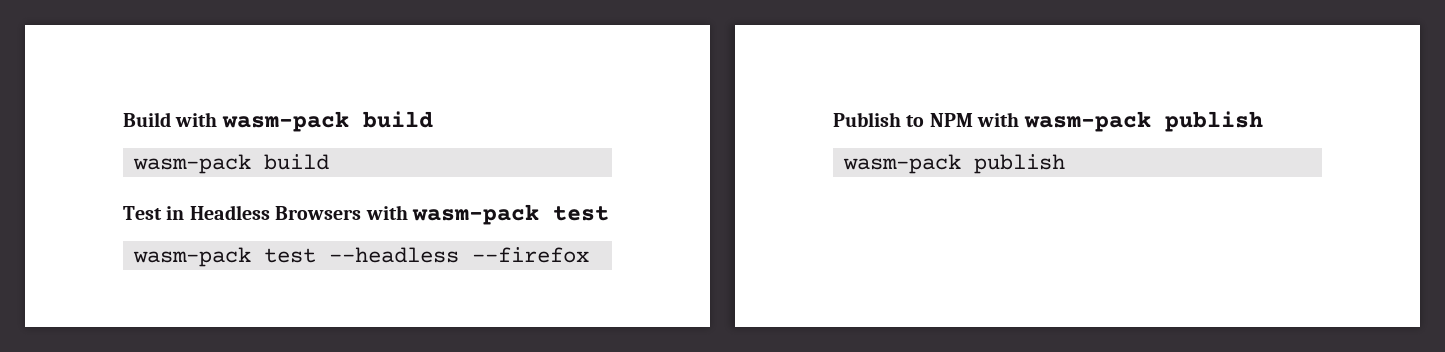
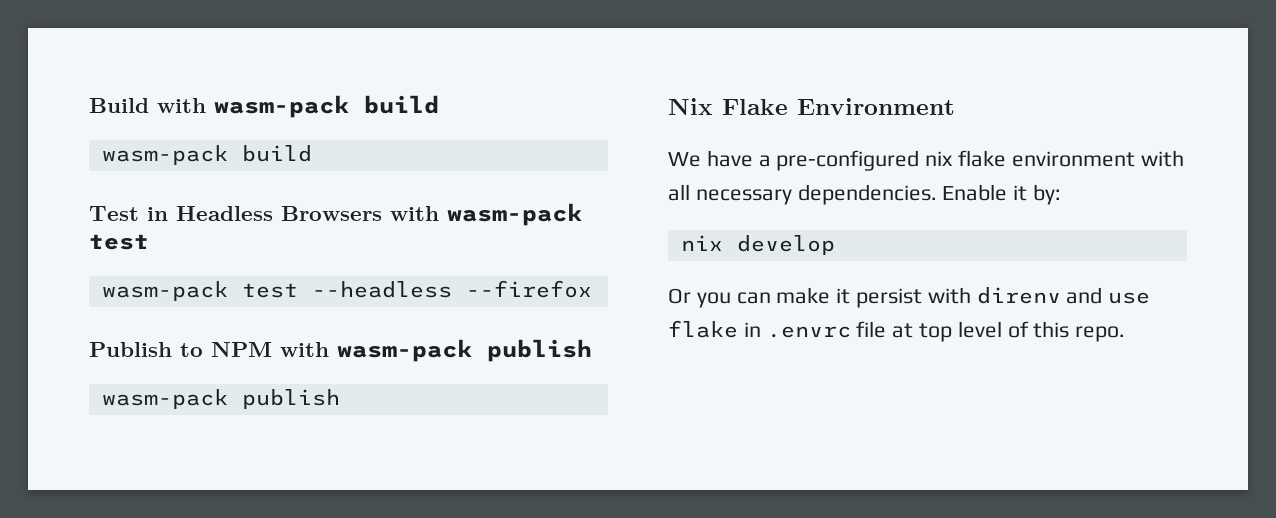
+ Nix Flake Environment
+ We have a pre-configured nix flake environment with all necessary dependencies. Enable it by:
+ nix develop
+ Or you can make it persist with direnv and use flake in .envrc file at top level of this repo.

